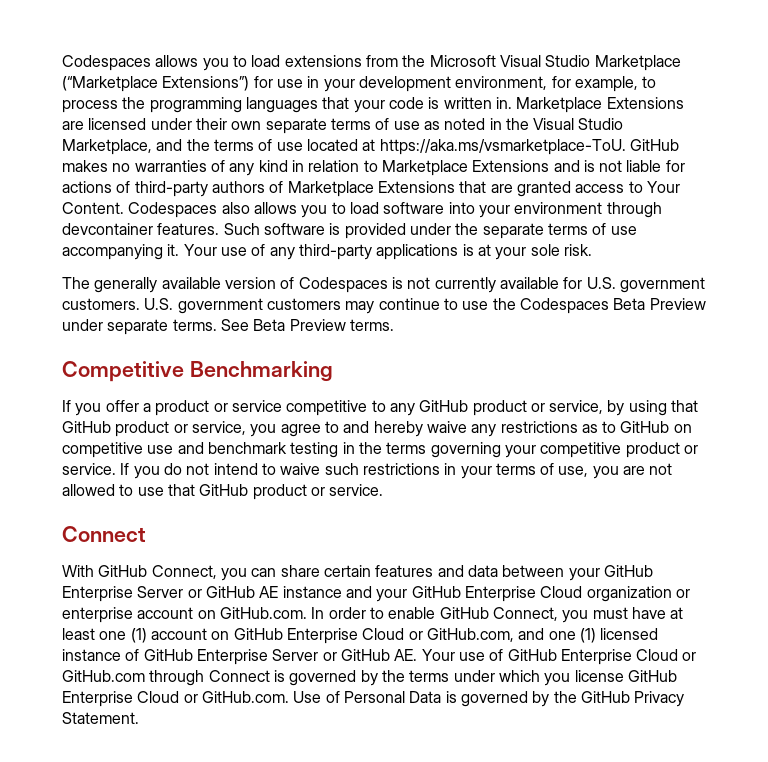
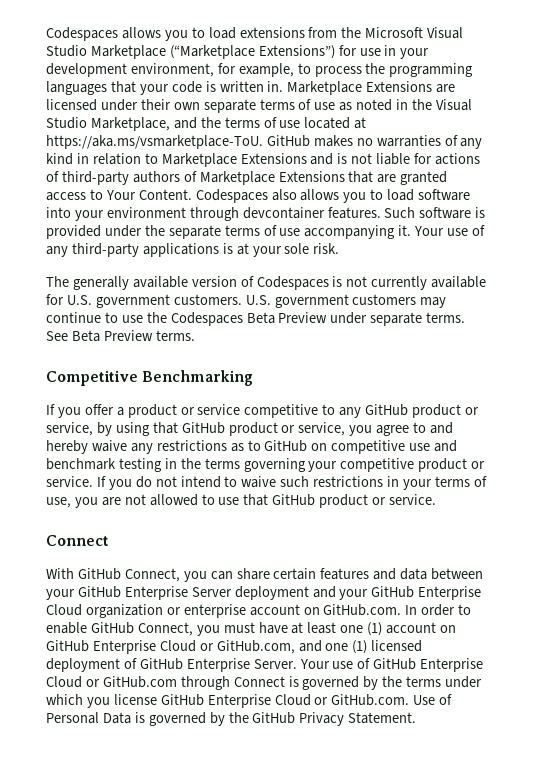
- With GitHub Connect, you can share certain features and data between your GitHub Enterprise Server or GitHub AE instance and your GitHub Enterprise Cloud organization or enterprise account on GitHub.com. In order to enable GitHub Connect, you must have at least one (1) account on GitHub Enterprise Cloud or GitHub.com, and one (1) licensed instance of GitHub Enterprise Server or GitHub AE. Your use of GitHub Enterprise Cloud or GitHub.com through Connect is governed by the terms under which you license GitHub Enterprise Cloud or GitHub.com. Use of Personal Data is governed by the GitHub Privacy Statement.
+ With GitHub Connect, you can share certain features and data between your GitHub Enterprise Server deployment and your GitHub Enterprise Cloud organization or enterprise account on GitHub.com. In order to enable GitHub Connect, you must have at least one (1) account on GitHub Enterprise Cloud or GitHub.com, and one (1) licensed deployment of GitHub Enterprise Server. Your use of GitHub Enterprise Cloud or GitHub.com through Connect is governed by the terms under which you license GitHub Enterprise Cloud or GitHub.com. Use of Personal Data is governed by the GitHub Privacy Statement.

